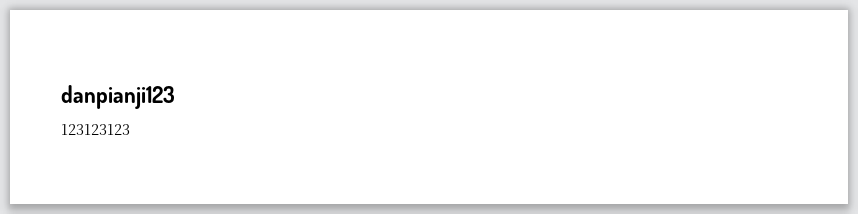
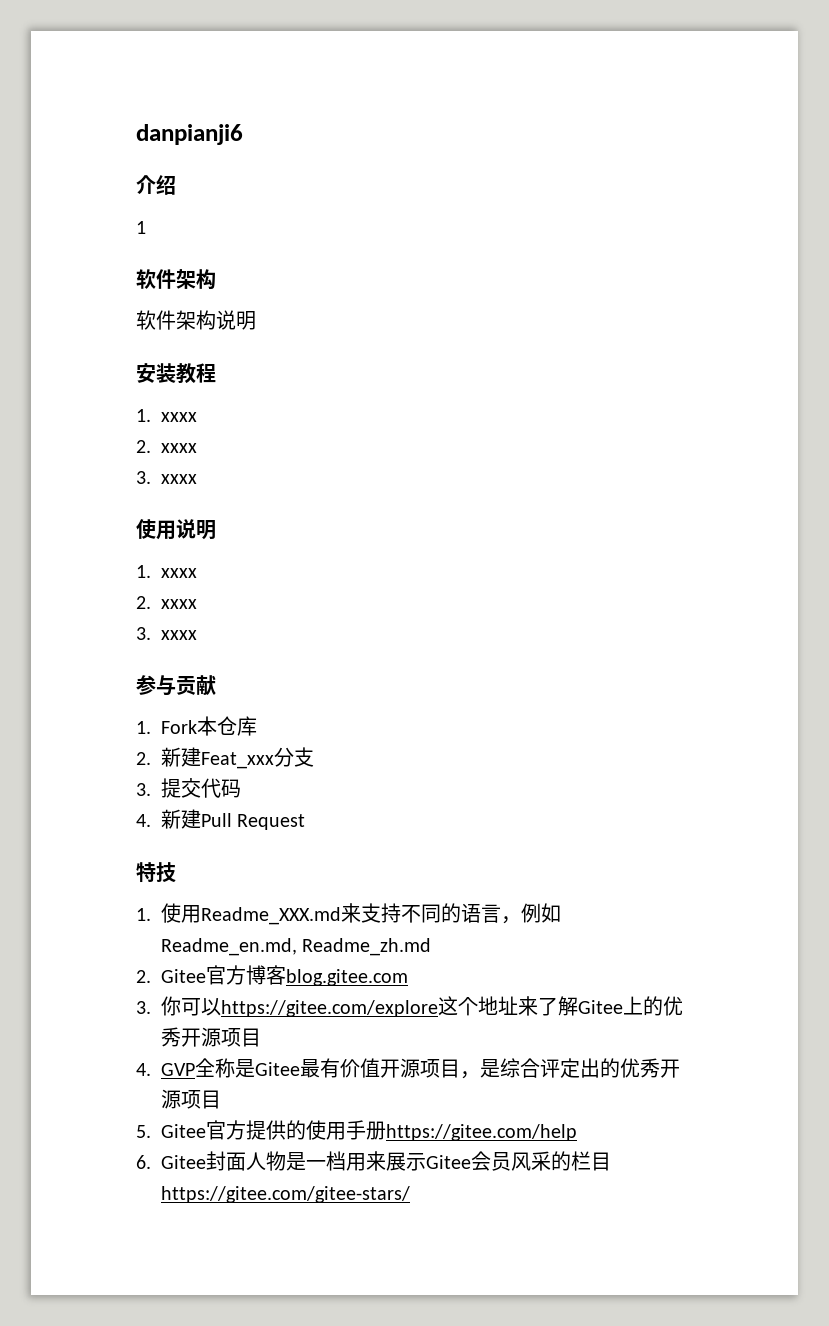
- danpianji123
- 123123123
+ danpianji6
+ 介绍
+ 1
+ 软件架构
+ 软件架构说明
+ 安装教程
+ 1. xxxx
+ 2. xxxx
+ 3. xxxx
+ 使用说明
+ 1. xxxx
+ 2. xxxx
+ 3. xxxx
+ 参与贡献
+ 1. Fork本仓库
+ 2.新建Feat_xxx分支
+ 3.提交代码
+ 4.新建Pull Request
+ 特技
+ 1.使用Readme_XXX.md来支持不同的语言，例如Readme_en.md, Readme_zh.md
+ 2. Gitee官方博客blog.gitee.com
+ 3.你可以https://gitee.com/explore这个地址来了解Gitee上的优秀开源项目
+ 4. GVP全称是Gitee最有价值开源项目，是综合评定出的优秀开源项目
+ 5. Gitee官方提供的使用手册https://gitee.com/help
+ 6. Gitee封面人物是一档用来展示Gitee会员风采的栏目https://gitee.com/gitee-stars/

